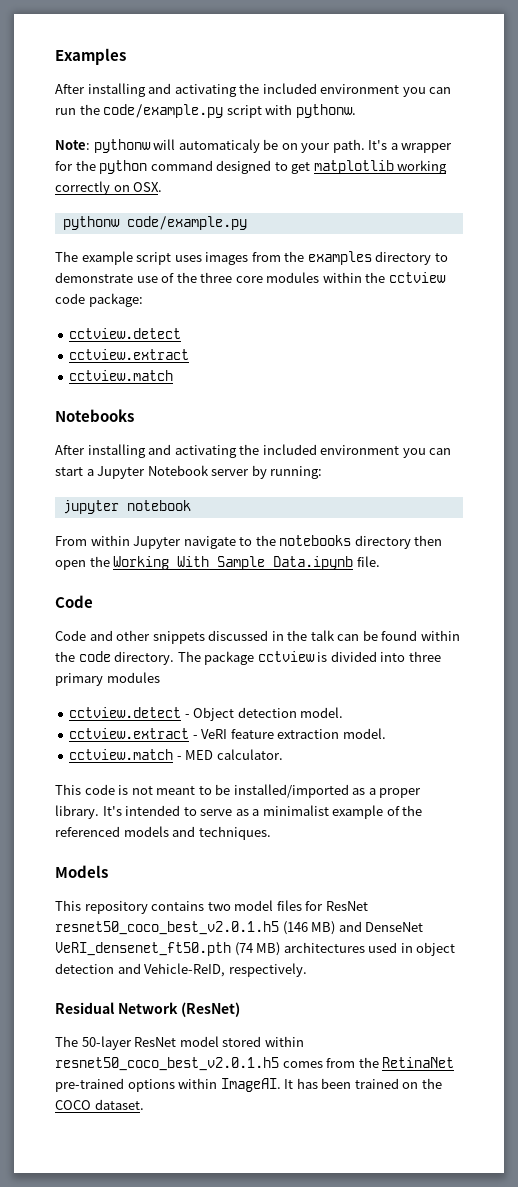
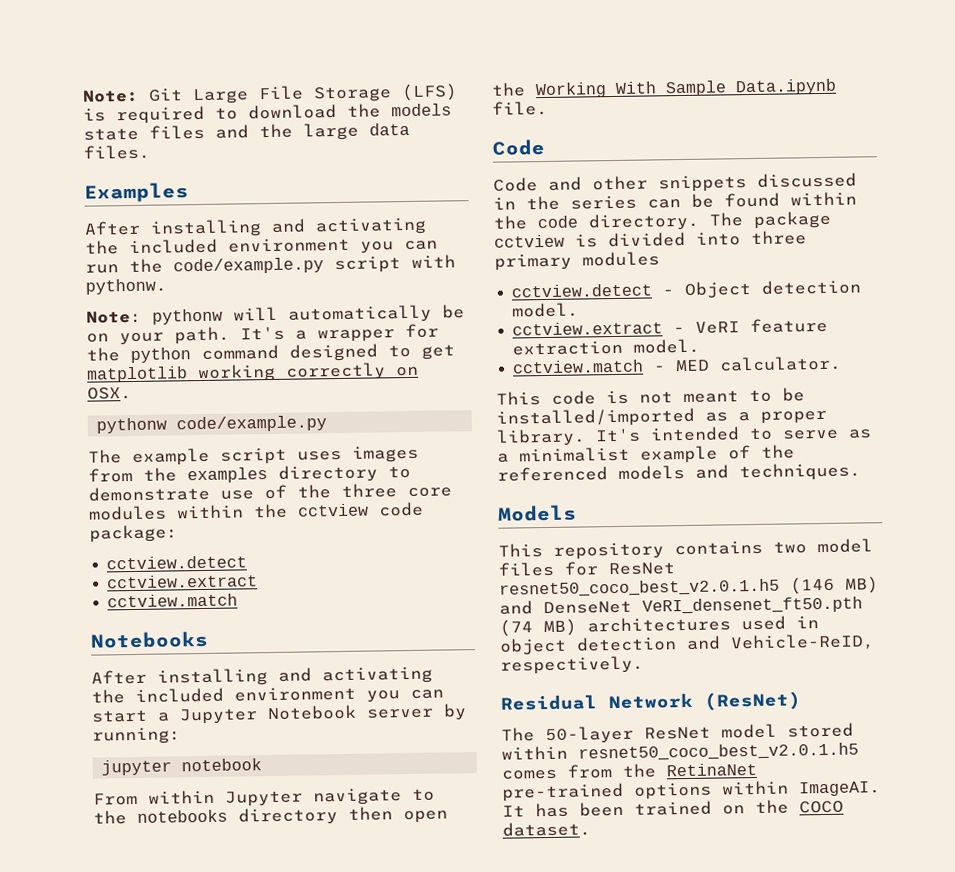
+ Note: Git Large File Storage (LFS) is required to download the models state files and the large data files.
- Note: pythonw will automaticaly be on your path.
+ Note: pythonw will automatically be on your path.
- Code and other snippets discussed in the talk can be found within the code directory.
+ Code and other snippets discussed in the series can be found within the code directory.

